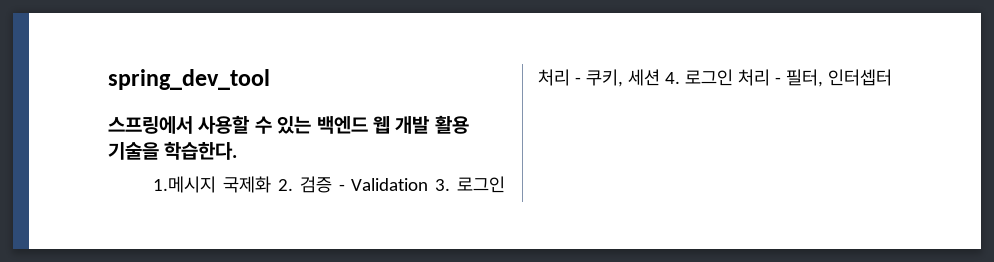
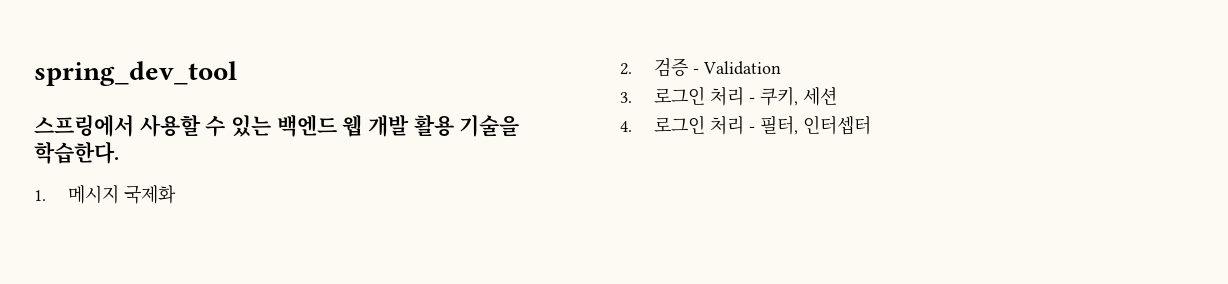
- 1.메시지 국제화 2. 검증 - Validation 3. 로그인 처리 - 쿠키, 세션 4. 로그인 처리 - 필터, 인터셉터
+ 1. 메시지 국제화
+ 2. 검증 - Validation
+ 3. 로그인 처리 - 쿠키, 세션
+ 4. 로그인 처리 - 필터, 인터셉터

